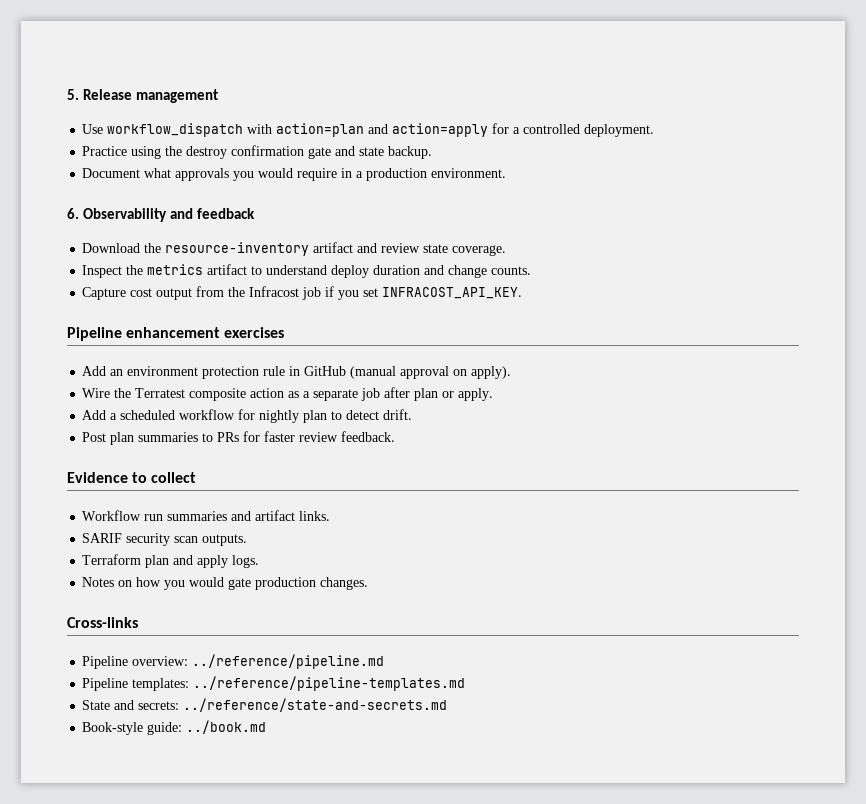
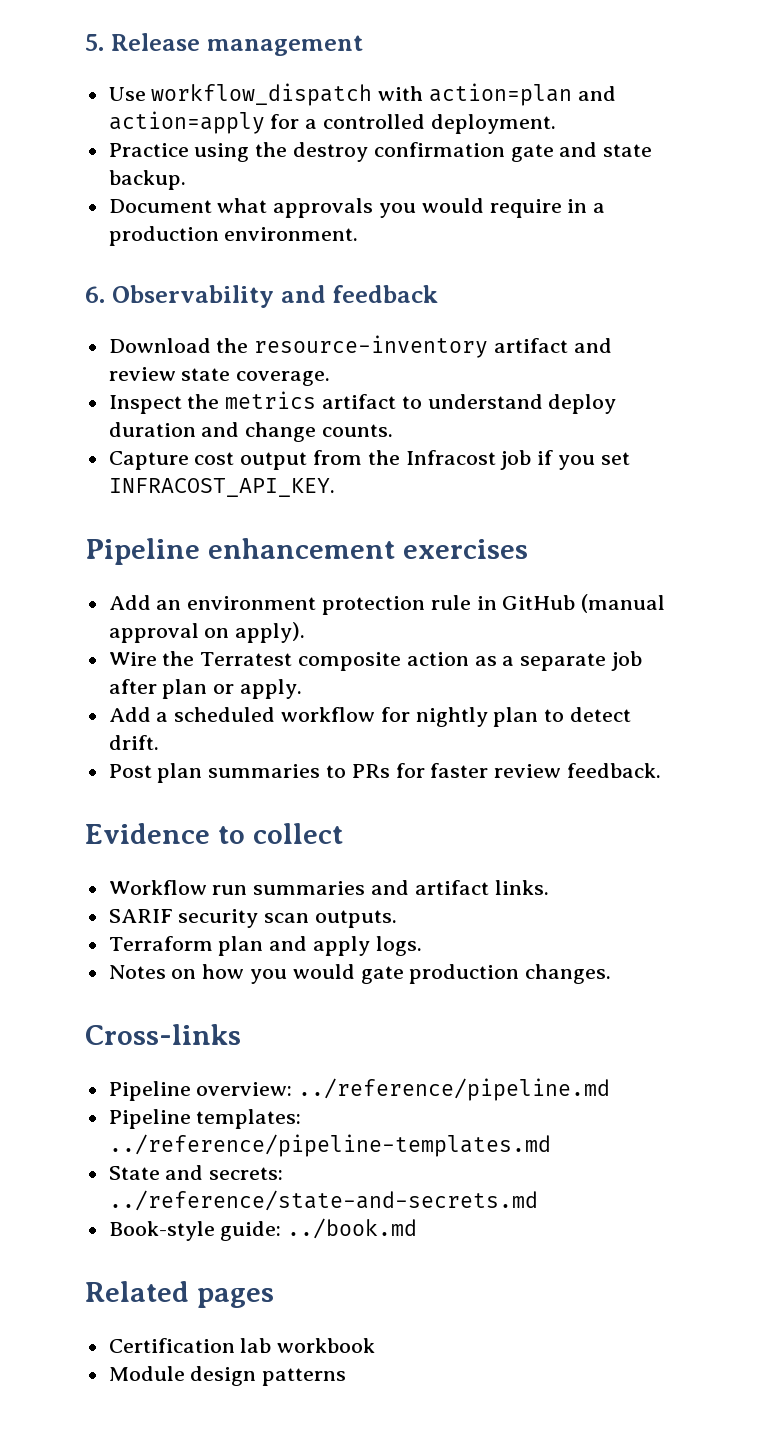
+ Related pages
+ Certification lab workbook
+ Module design patterns

